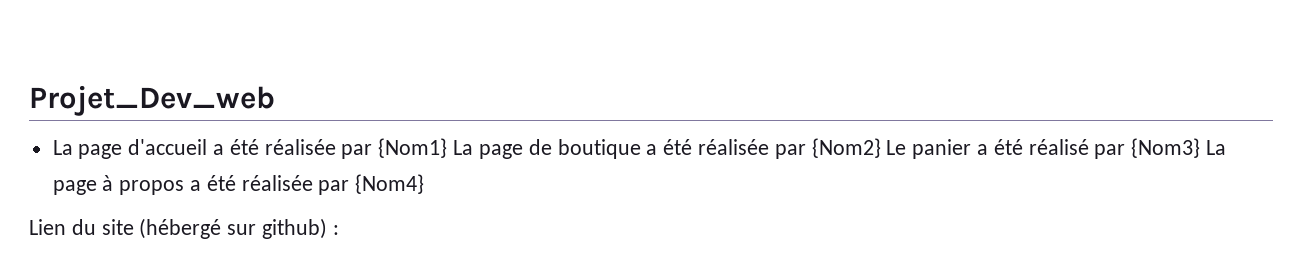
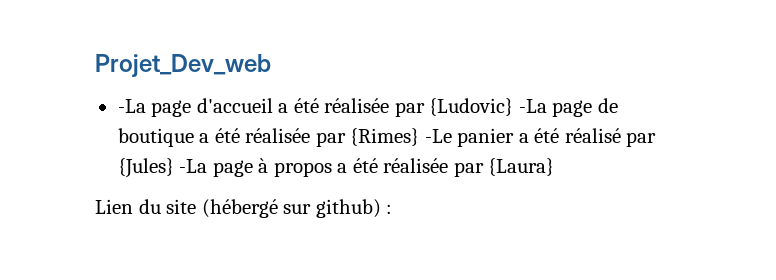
- La page d'accueil a été réalisée par {Nom1} La page de boutique a été réalisée par {Nom2} Le panier a été réalisé par {Nom3} La page à propos a été réalisée par {Nom4}
+ -La page d'accueil a été réalisée par {Ludovic} -La page de boutique a été réalisée par {Rimes} -Le panier a été réalisé par {Jules} -La page à propos a été réalisée par {Laura}

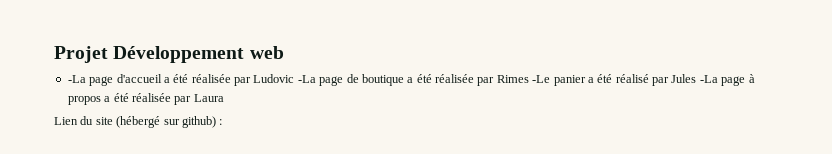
- Projet_Dev_web
+ Projet Développement web
- -La page d'accueil a été réalisée par {Ludovic} -La page de boutique a été réalisée par {Rimes} -Le panier a été réalisé par {Jules} -La page à propos a été réalisée par {Laura}
+ -La page d'accueil a été réalisée par Ludovic -La page de boutique a été réalisée par Rimes -Le panier a été réalisé par Jules -La page à propos a été réalisée par Laura

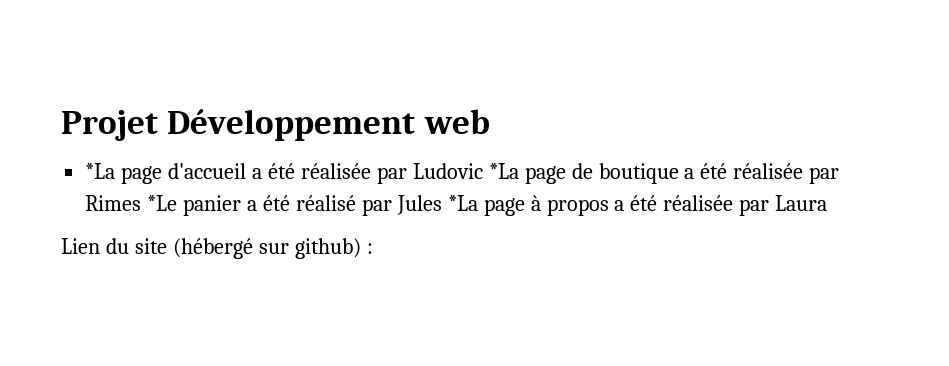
- -La page d'accueil a été réalisée par Ludovic -La page de boutique a été réalisée par Rimes -Le panier a été réalisé par Jules -La page à propos a été réalisée par Laura
+ *La page d'accueil a été réalisée par Ludovic *La page de boutique a été réalisée par Rimes *Le panier a été réalisé par Jules *La page à propos a été réalisée par Laura

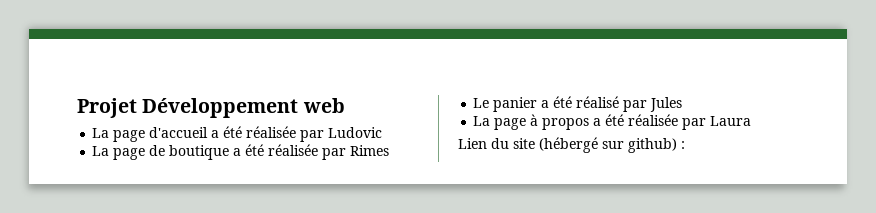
- *La page d'accueil a été réalisée par Ludovic *La page de boutique a été réalisée par Rimes *Le panier a été réalisé par Jules *La page à propos a été réalisée par Laura
+ La page d'accueil a été réalisée par Ludovic
+ La page de boutique a été réalisée par Rimes
+ Le panier a été réalisé par Jules
+ La page à propos a été réalisée par Laura

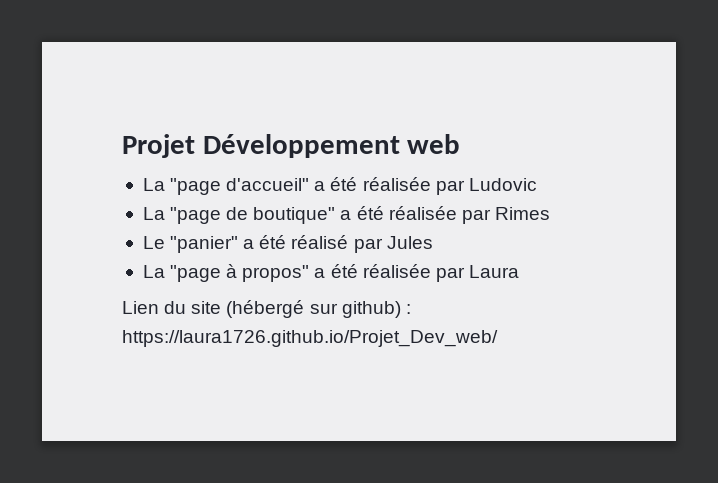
- La page d'accueil a été réalisée par Ludovic
+ La "page d'accueil" a été réalisée par Ludovic
- La page de boutique a été réalisée par Rimes
+ La "page de boutique" a été réalisée par Rimes
- Le panier a été réalisé par Jules
+ Le "panier" a été réalisé par Jules
- La page à propos a été réalisée par Laura
+ La "page à propos" a été réalisée par Laura
- Lien du site (hébergé sur github) :
+ Lien du site (hébergé sur github) : https://laura1726.github.io/Projet_Dev_web/

